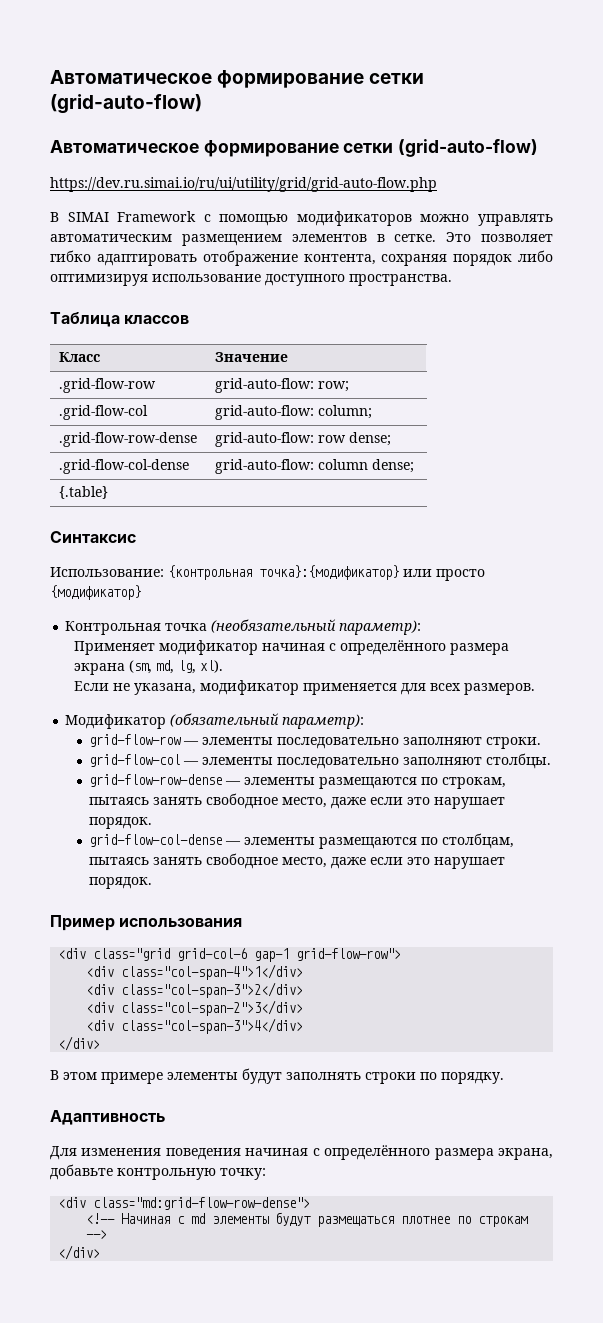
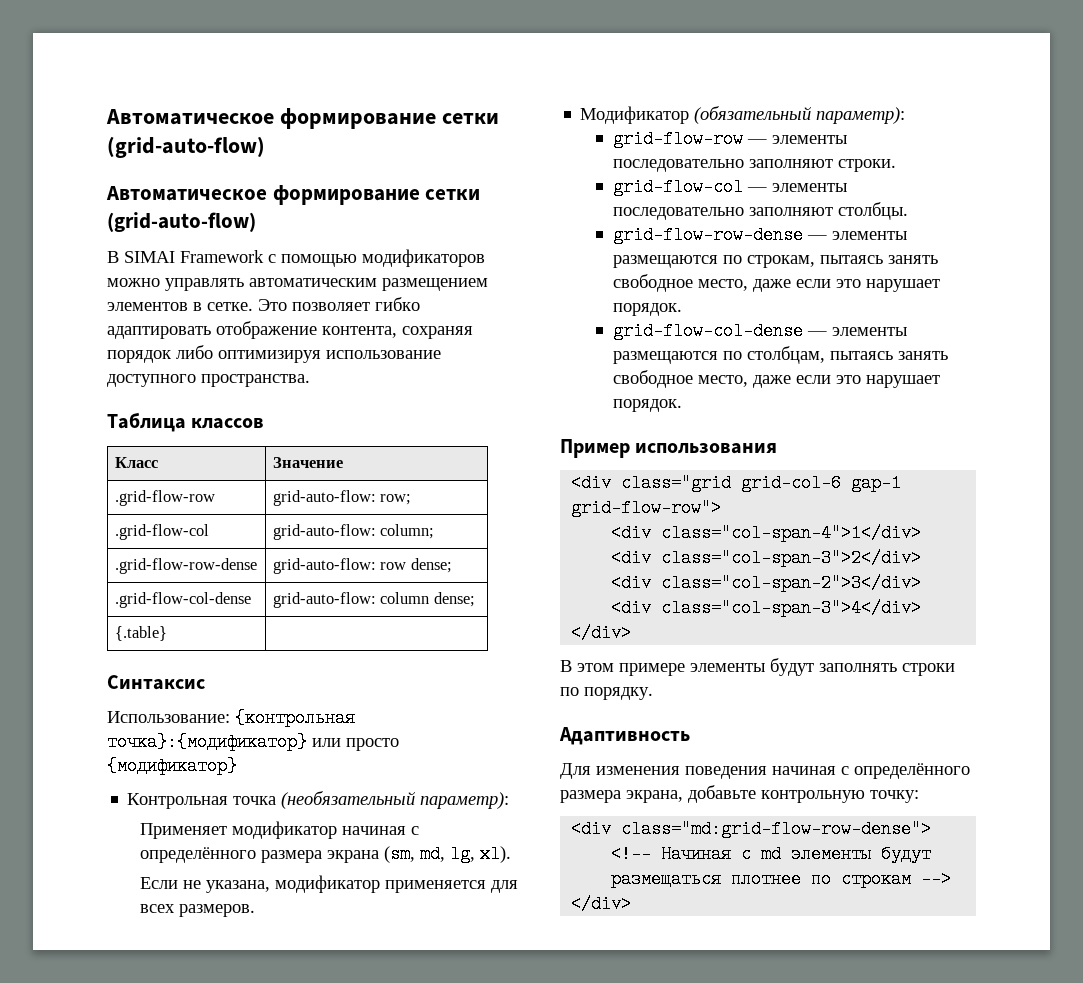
- https://dev.ru.simai.io/ru/ui/utility/grid/grid-auto-flow.php

